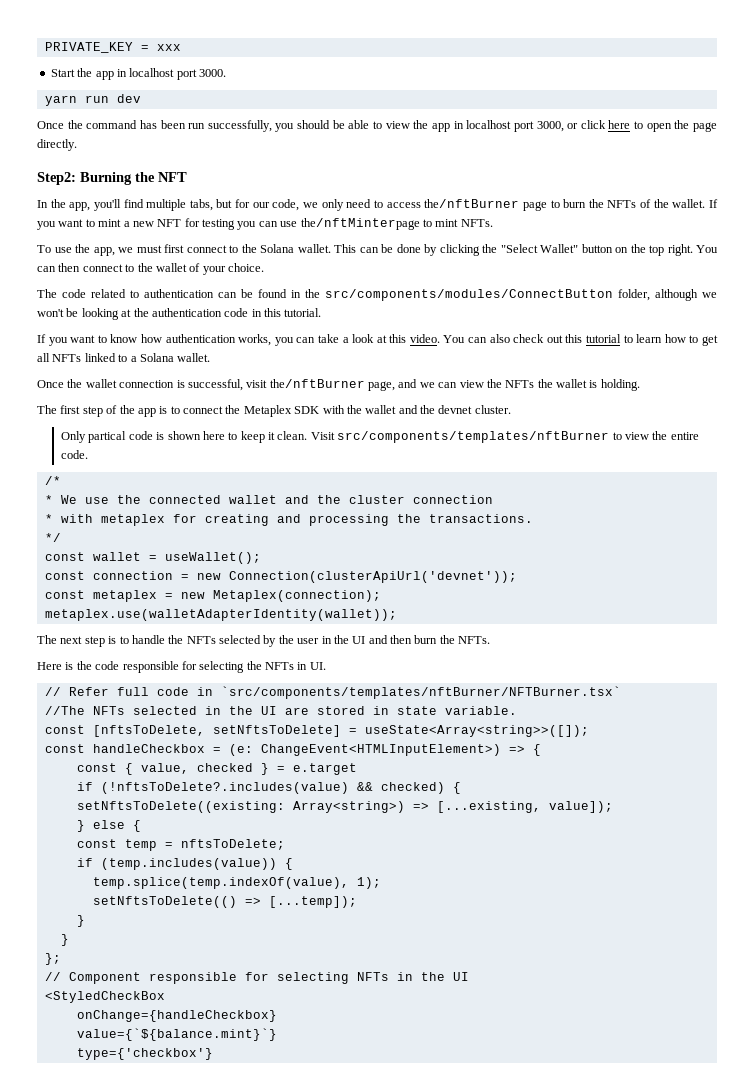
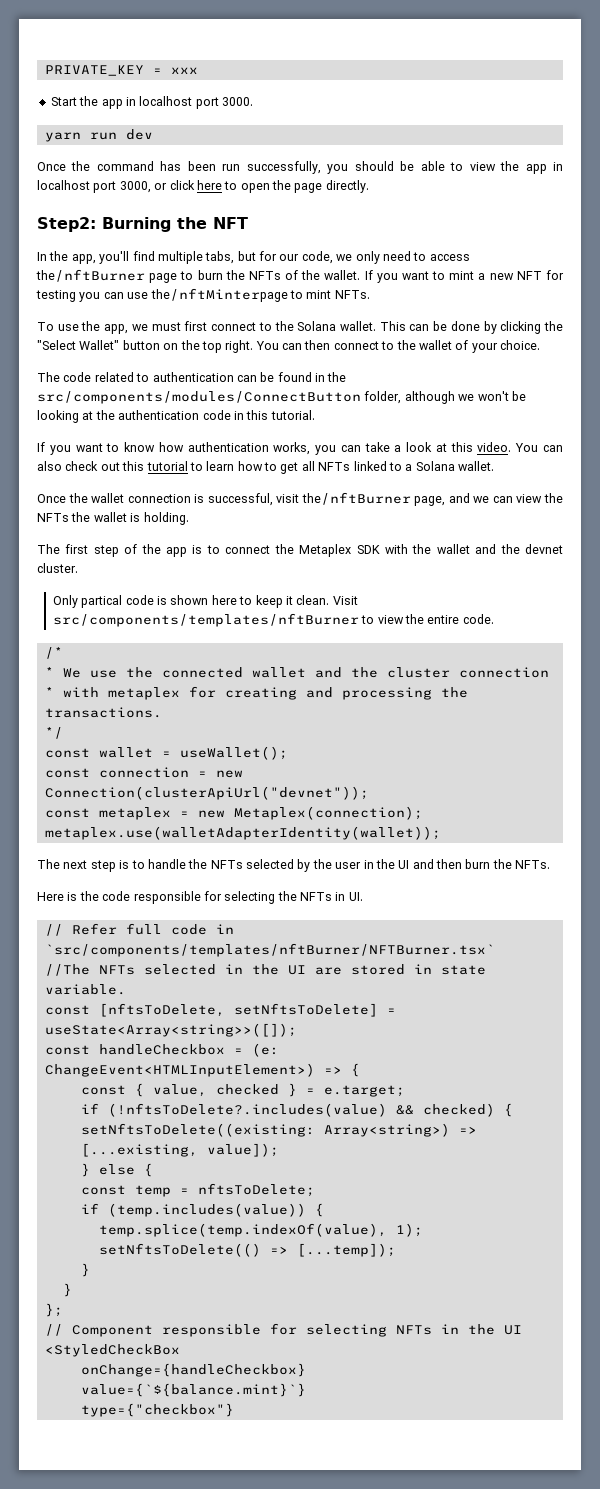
- const connection = new Connection(clusterApiUrl('devnet'));
+ const connection = new Connection(clusterApiUrl("devnet"));
- const { value, checked } = e.target
+ const { value, checked } = e.target;
- type={'checkbox'}
+ type={"checkbox"}

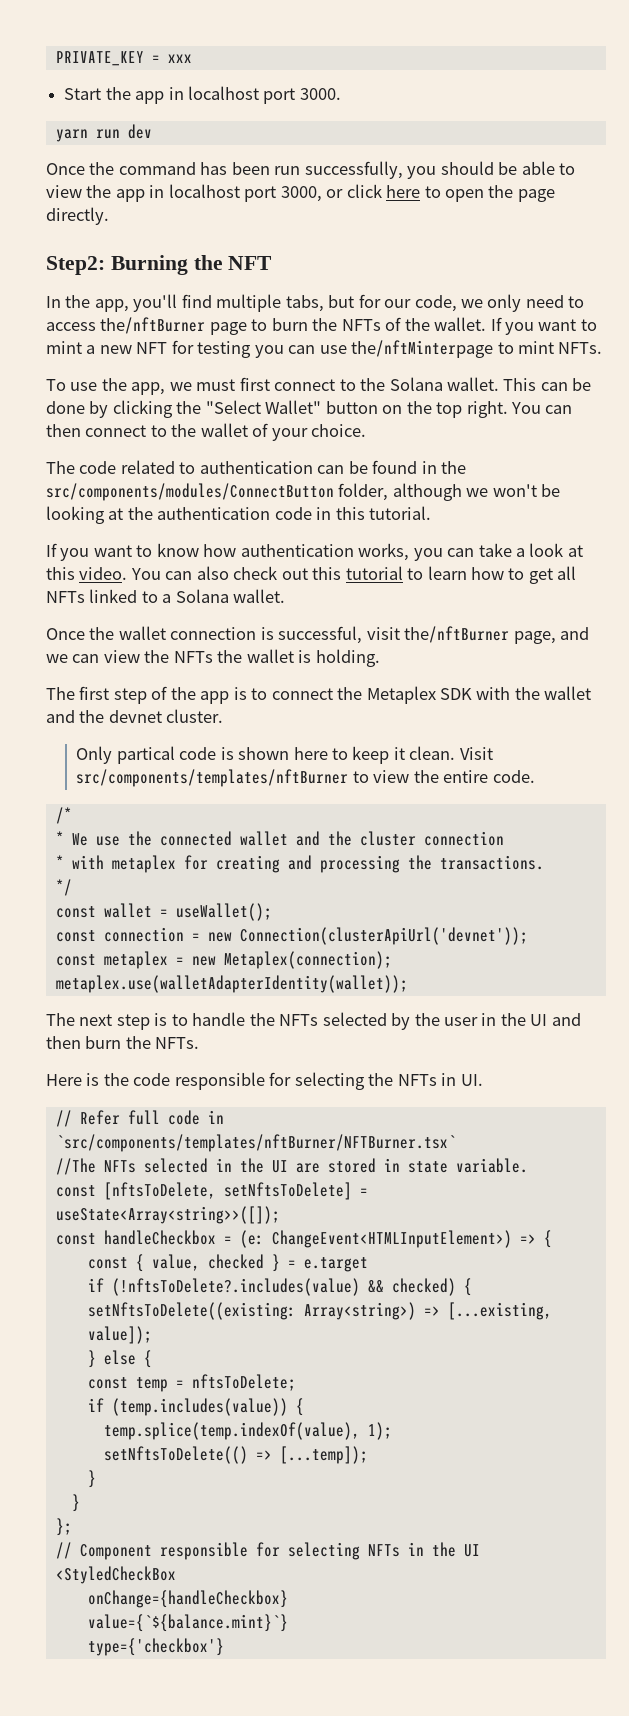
- const connection = new Connection(clusterApiUrl("devnet"));
+ const connection = new Connection(clusterApiUrl('devnet'));
- const { value, checked } = e.target;
+ const { value, checked } = e.target
- type={"checkbox"}
+ type={'checkbox'}

